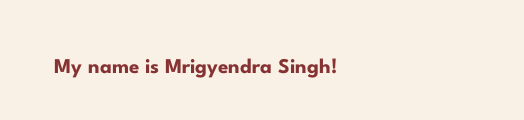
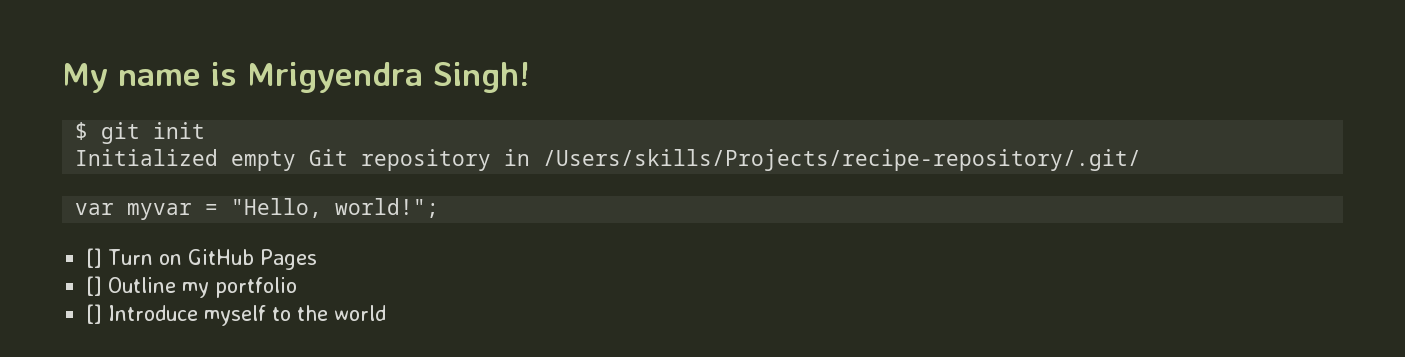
+ $ git init
+ Initialized empty Git repository in /Users/skills/Projects/recipe-repository/.git/
+ var myvar = "Hello, world!";
+ [] Turn on GitHub Pages
+ [] Outline my portfolio
+ [] Introduce myself to the world

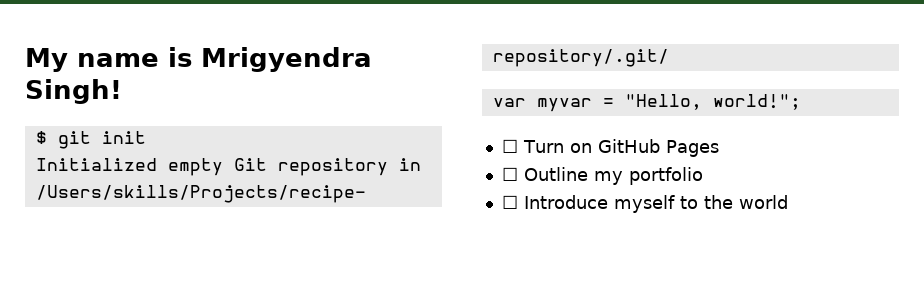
- [] Turn on GitHub Pages
+ ☐ Turn on GitHub Pages
- [] Outline my portfolio
+ ☐ Outline my portfolio
- [] Introduce myself to the world
+ ☐ Introduce myself to the world

